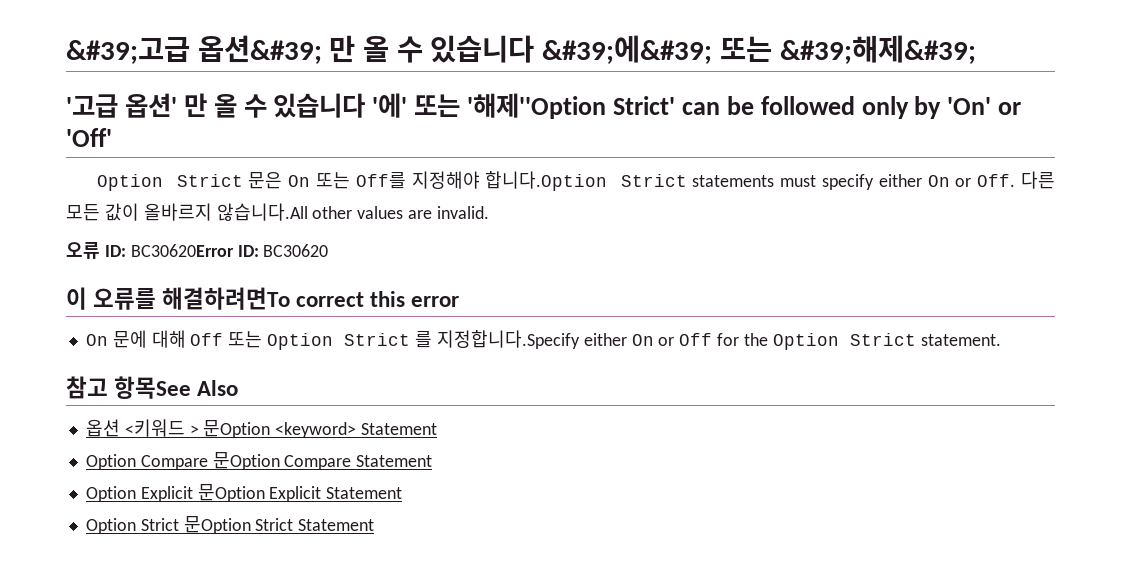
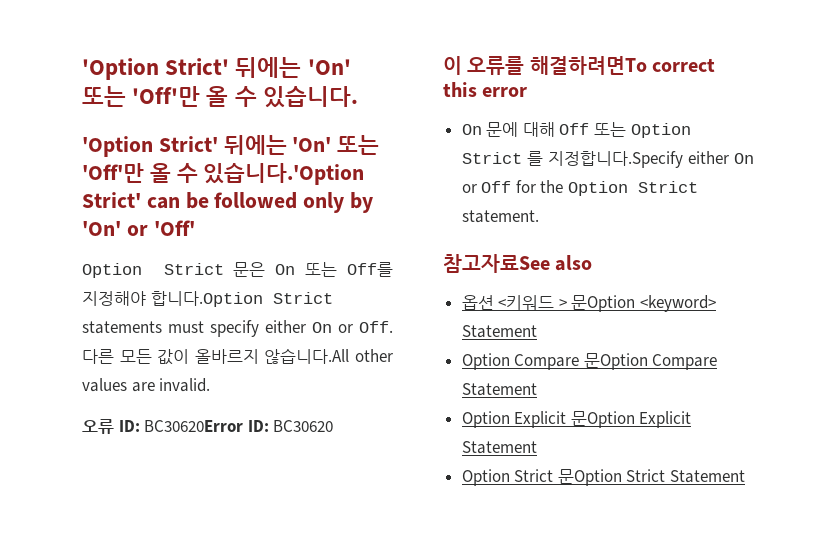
- &#39;고급 옵션&#39; 만 올 수 있습니다 &#39;에&#39; 또는 &#39;해제&#39;
- '고급 옵션' 만 올 수 있습니다 '에' 또는 '해제''Option Strict' can be followed only by 'On' or 'Off'
+ 'Option Strict' 뒤에는 'On' 또는 'Off'만 올 수 있습니다.
+ 'Option Strict' 뒤에는 'On' 또는 'Off'만 올 수 있습니다.'Option Strict' can be followed only by 'On' or 'Off'
- 참고 항목See Also
+ 참고자료See also

